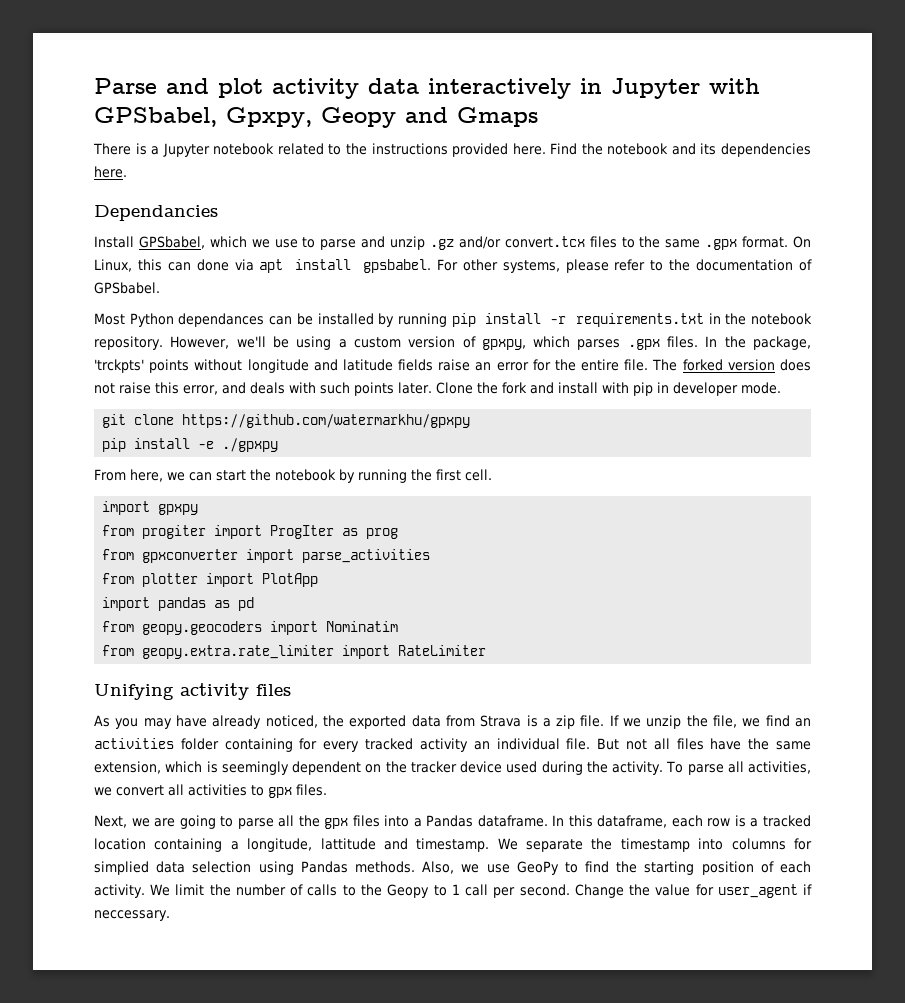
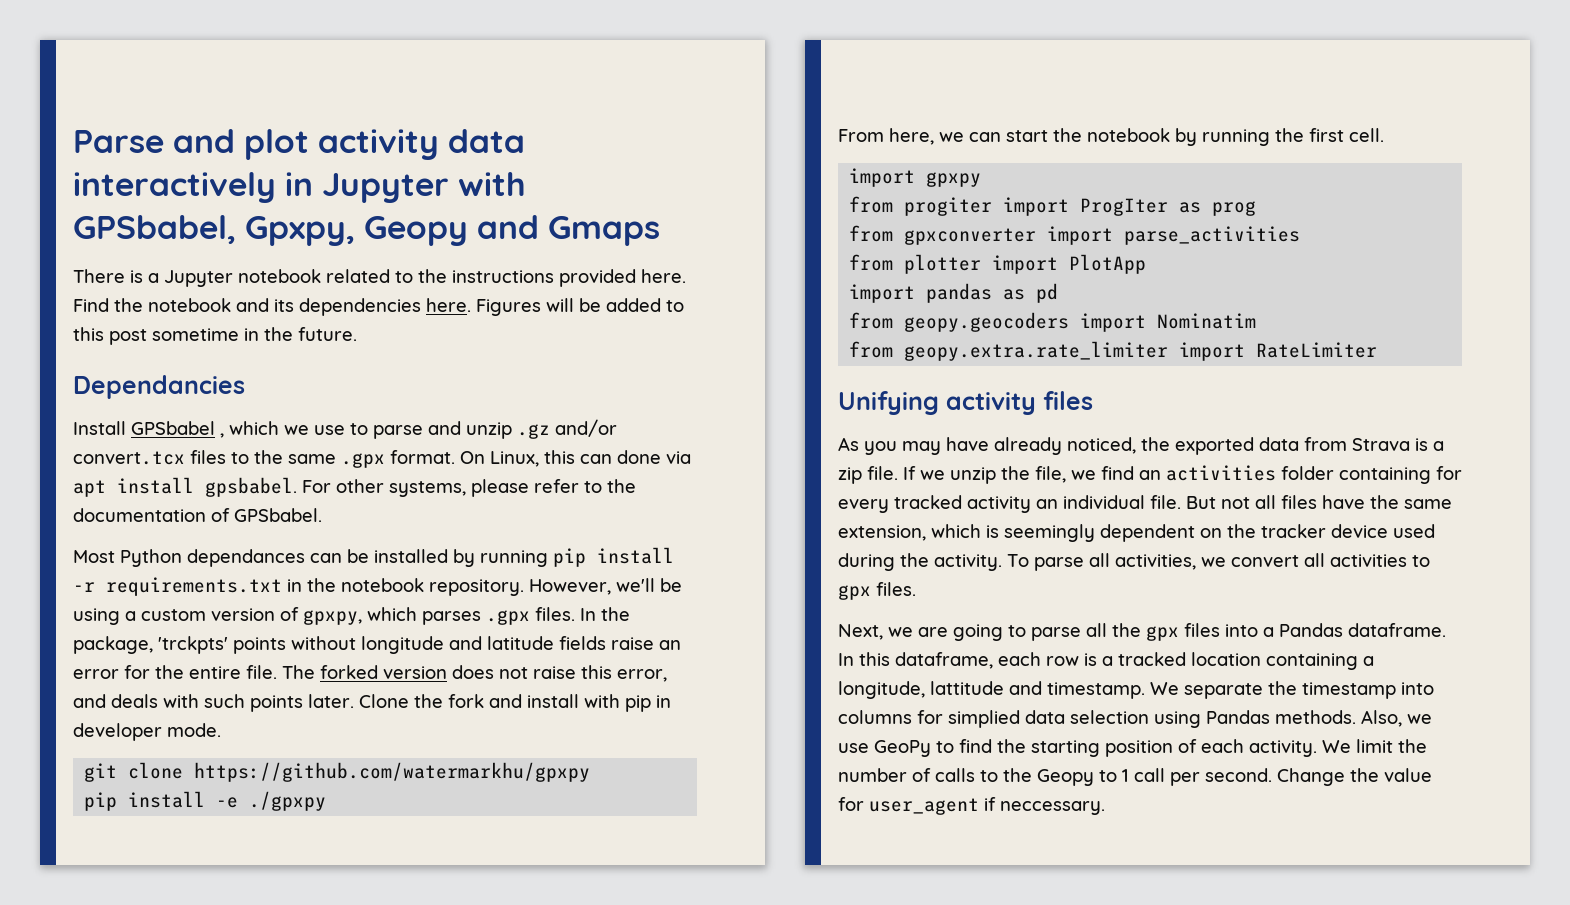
+ Figures will be added to this post sometime in the future.
- Install GPSbabel, which we use to parse and unzip .gz and/or convert.tcx files to the same .gpx format.
+ Install GPSbabel , which we use to parse and unzip .gz and/or convert.tcx files to the same .gpx format.

